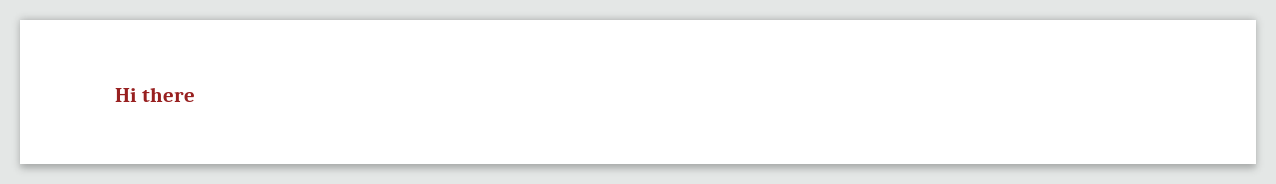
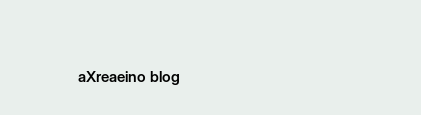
- Hi there
+ aXreaeino blog

